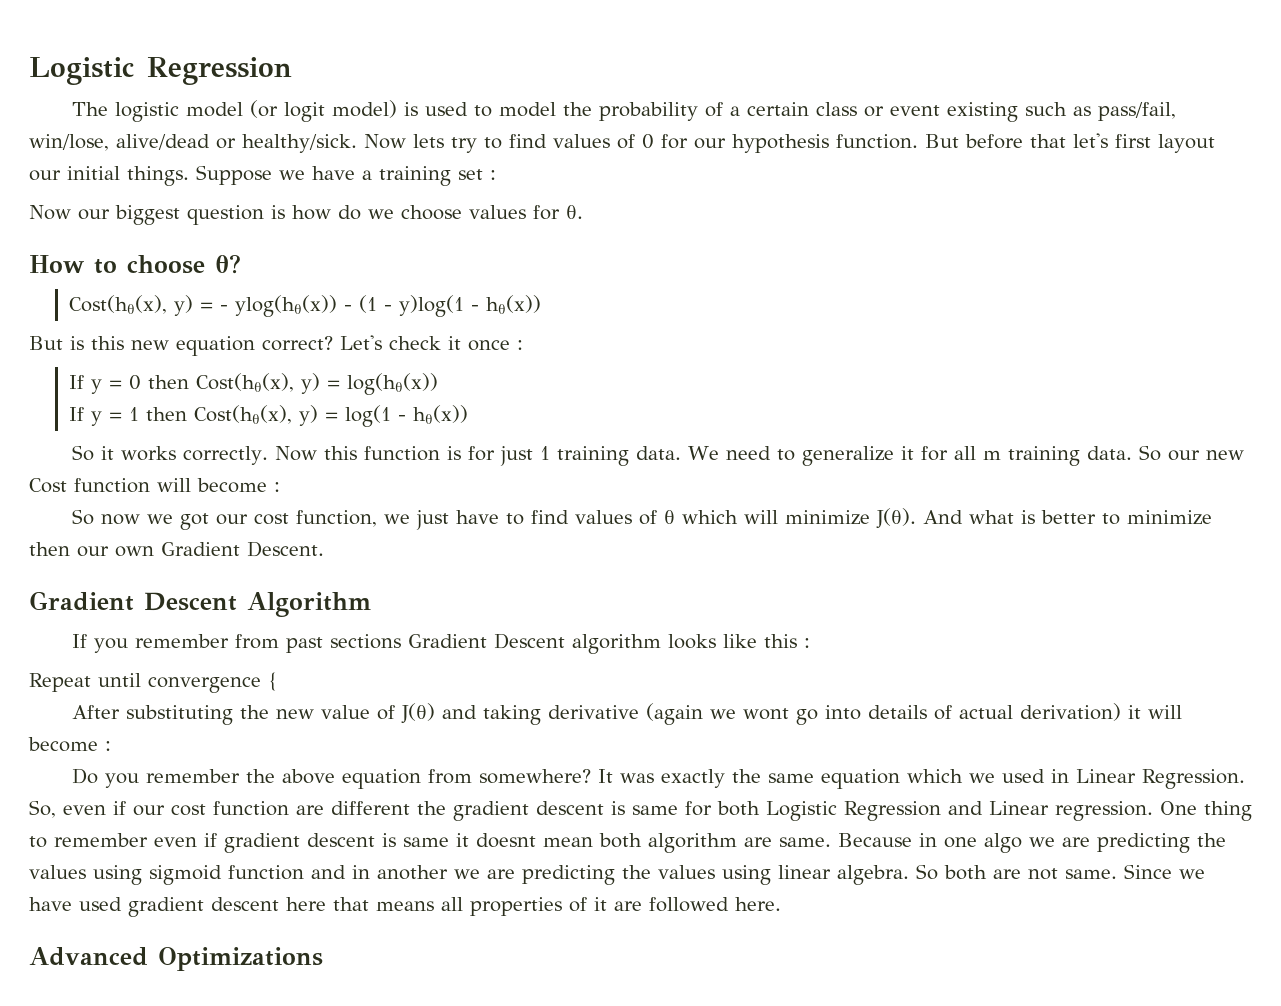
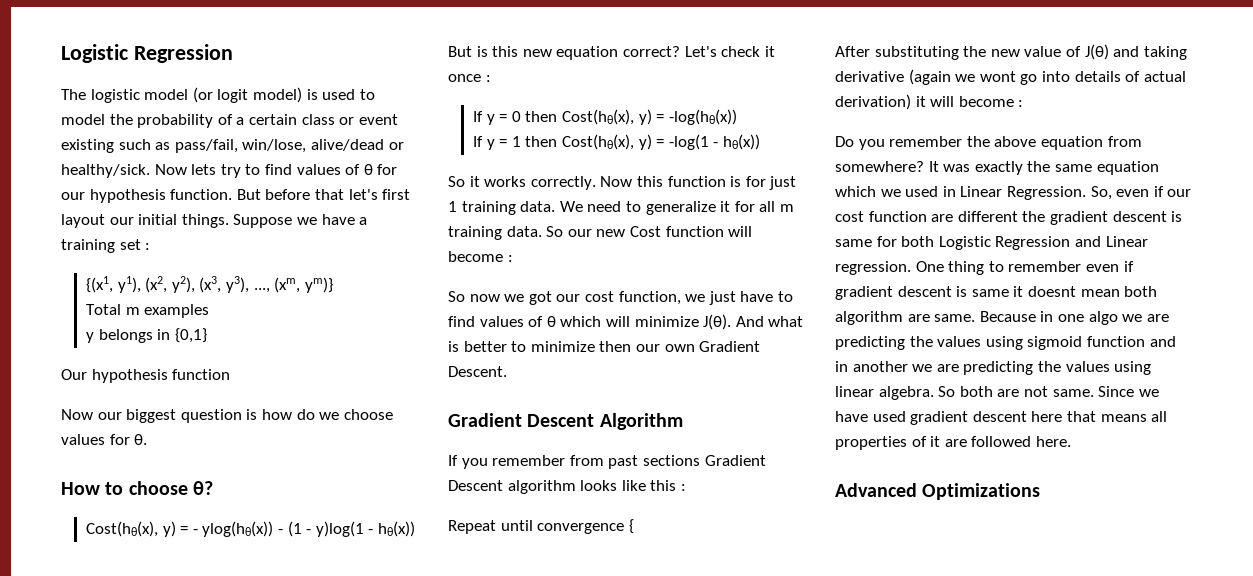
- Now lets try to find values of 0 for our hypothesis function.
+ Now lets try to find values of θ for our hypothesis function.
+ {(x1, y1), (x2, y2), (x3, y3), ..., (xm, ym)}
+ Total m examples
+ y belongs in {0,1}
+ Our hypothesis function
- If y = 0 then Cost(hθ(x), y) = log(hθ(x))
+ If y = 0 then Cost(hθ(x), y) = -log(hθ(x))
- If y = 1 then Cost(hθ(x), y) = log(1 - hθ(x))
+ If y = 1 then Cost(hθ(x), y) = -log(1 - hθ(x))

